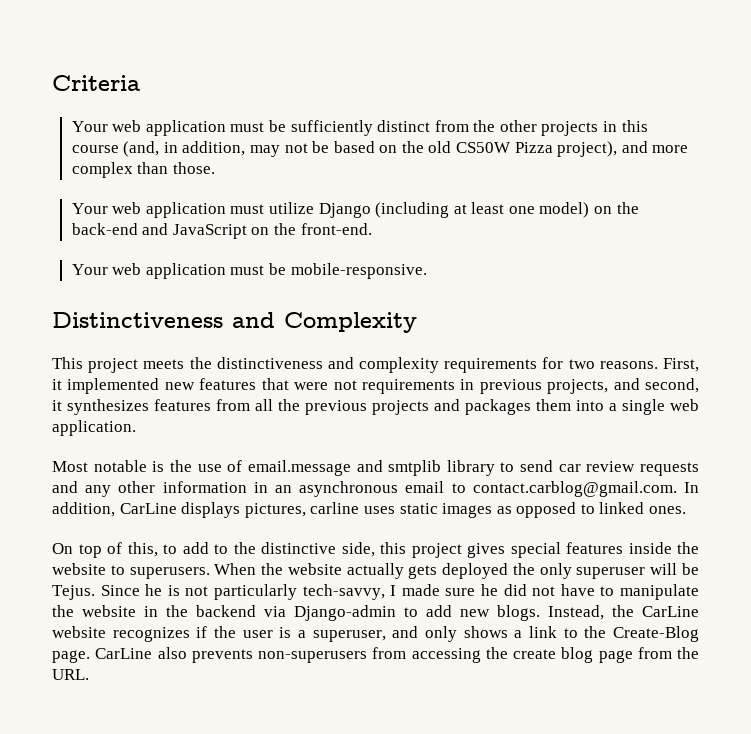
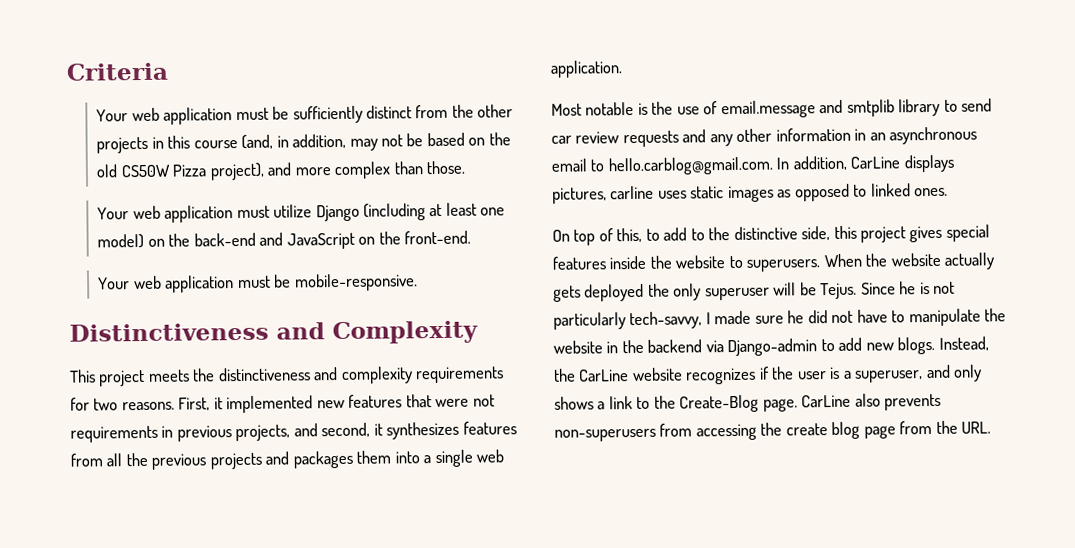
- Most notable is the use of email.message and smtplib library to send car review requests and any other information in an asynchronous email to contact.carblog@gmail.com. In addition, CarLine displays pictures, carline uses static images as opposed to linked ones.
+ Most notable is the use of email.message and smtplib library to send car review requests and any other information in an asynchronous email to hello.carblog@gmail.com. In addition, CarLine displays pictures, carline uses static images as opposed to linked ones.

